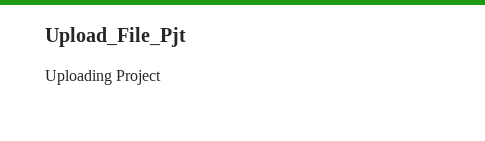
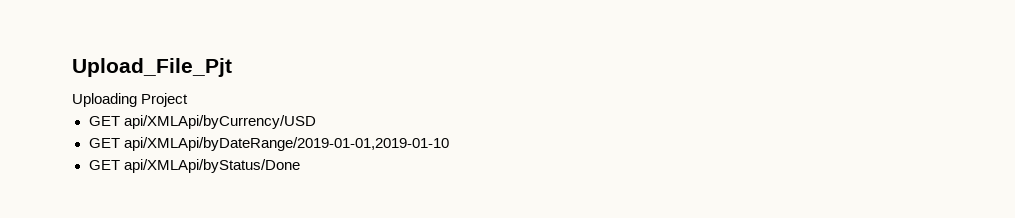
+ GET api/XMLApi/byCurrency/USD
+ GET api/XMLApi/byDateRange/2019-01-01,2019-01-10
+ GET api/XMLApi/byStatus/Done

